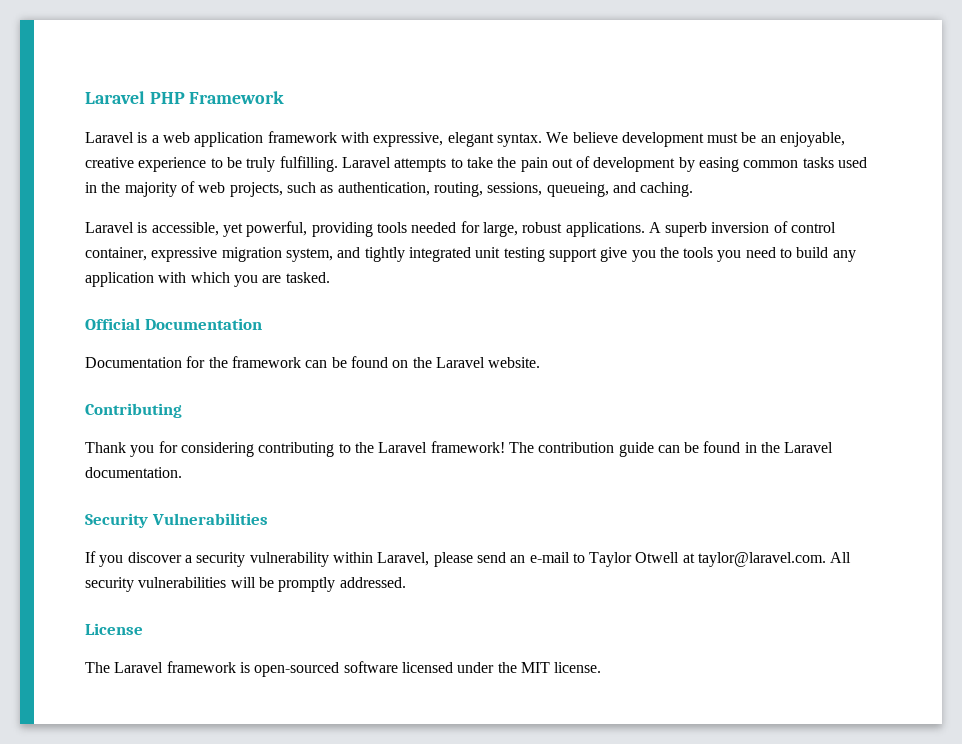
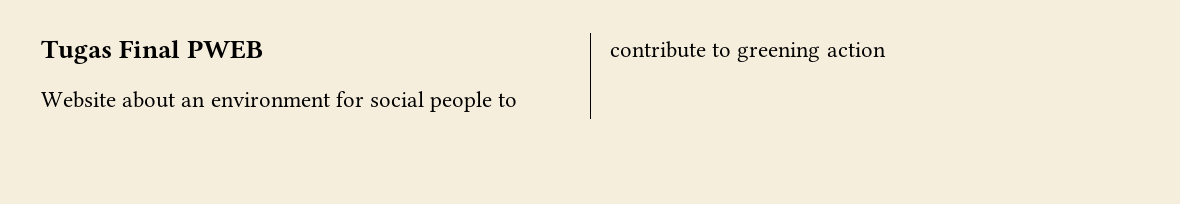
- Laravel PHP Framework
- Laravel is a web application framework with expressive, elegant syntax. We believe development must be an enjoyable, creative experience to be truly fulfilling. Laravel attempts to take the pain out of development by easing common tasks used in the majority of web projects, such as authentication, routing, sessions, queueing, and caching.
- Laravel is accessible, yet powerful, providing tools needed for large, robust applications. A superb inversion of control container, expressive migration system, and tightly integrated unit testing support give you the tools you need to build any application with which you are tasked.
- Official Documentation
- Documentation for the framework can be found on the Laravel website.
- Contributing
- Thank you for considering contributing to the Laravel framework! The contribution guide can be found in the Laravel documentation.
- Security Vulnerabilities
- If you discover a security vulnerability within Laravel, please send an e-mail to Taylor Otwell at taylor@laravel.com. All security vulnerabilities will be promptly addressed.
- License
- The Laravel framework is open-sourced software licensed under the MIT license.
+ Tugas Final PWEB
+ Website about an environment for social people to contribute to greening action

